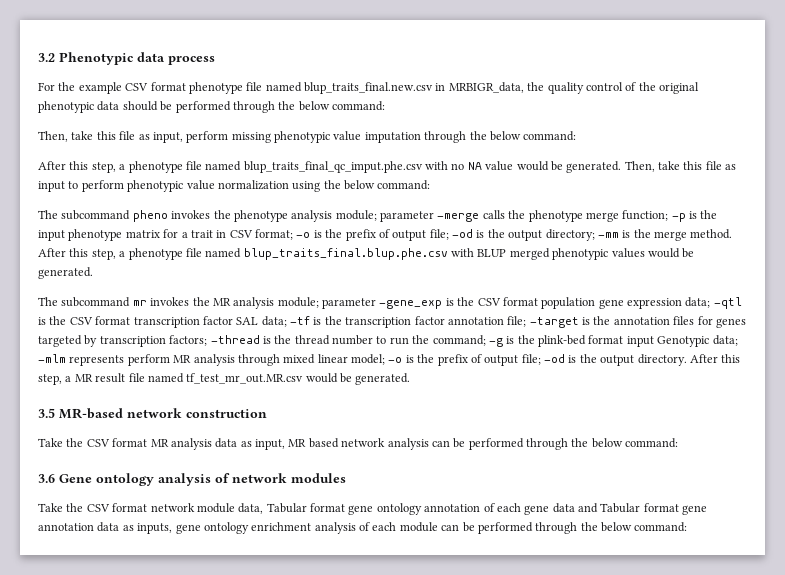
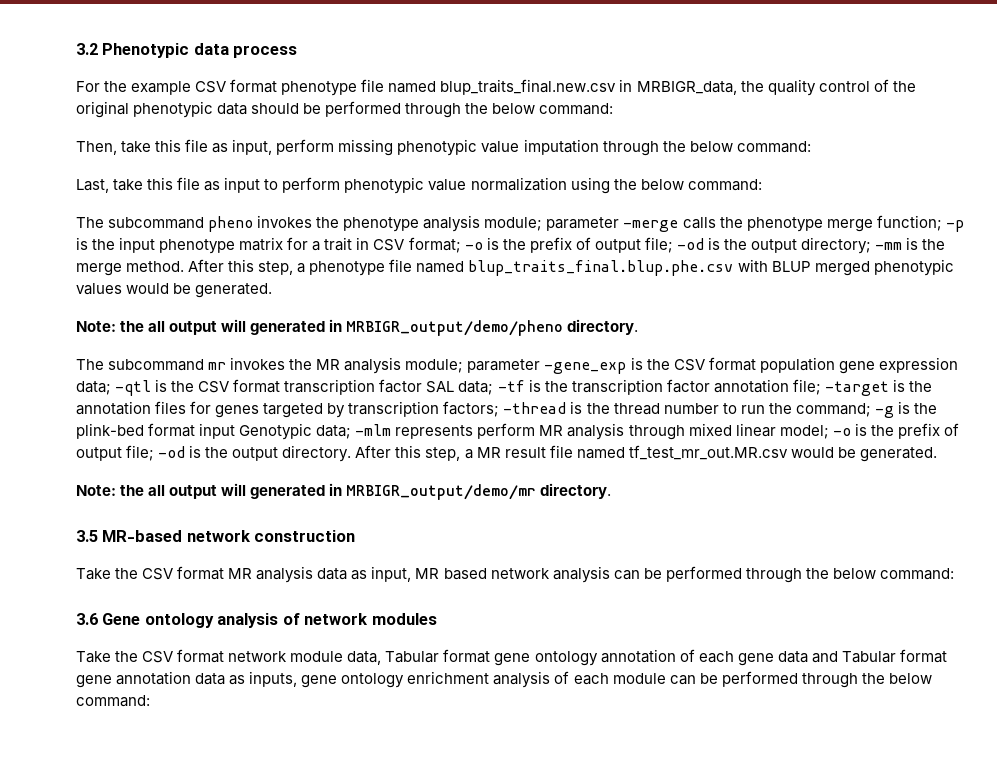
- After this step, a phenotype file named blup_traits_final_qc_imput.phe.csv with no NA value would be generated. Then, take this file as input to perform phenotypic value normalization using the below command:
+ Last, take this file as input to perform phenotypic value normalization using the below command:
+ Note: the all output will generated in MRBIGR_output/demo/pheno directory.
+ Note: the all output will generated in MRBIGR_output/demo/mr directory.

